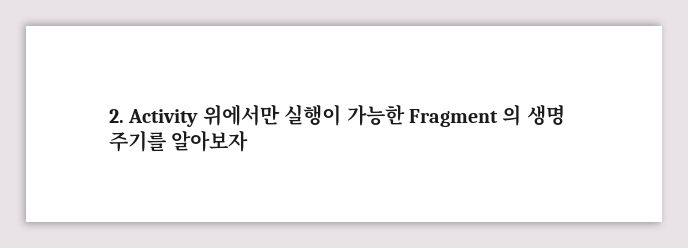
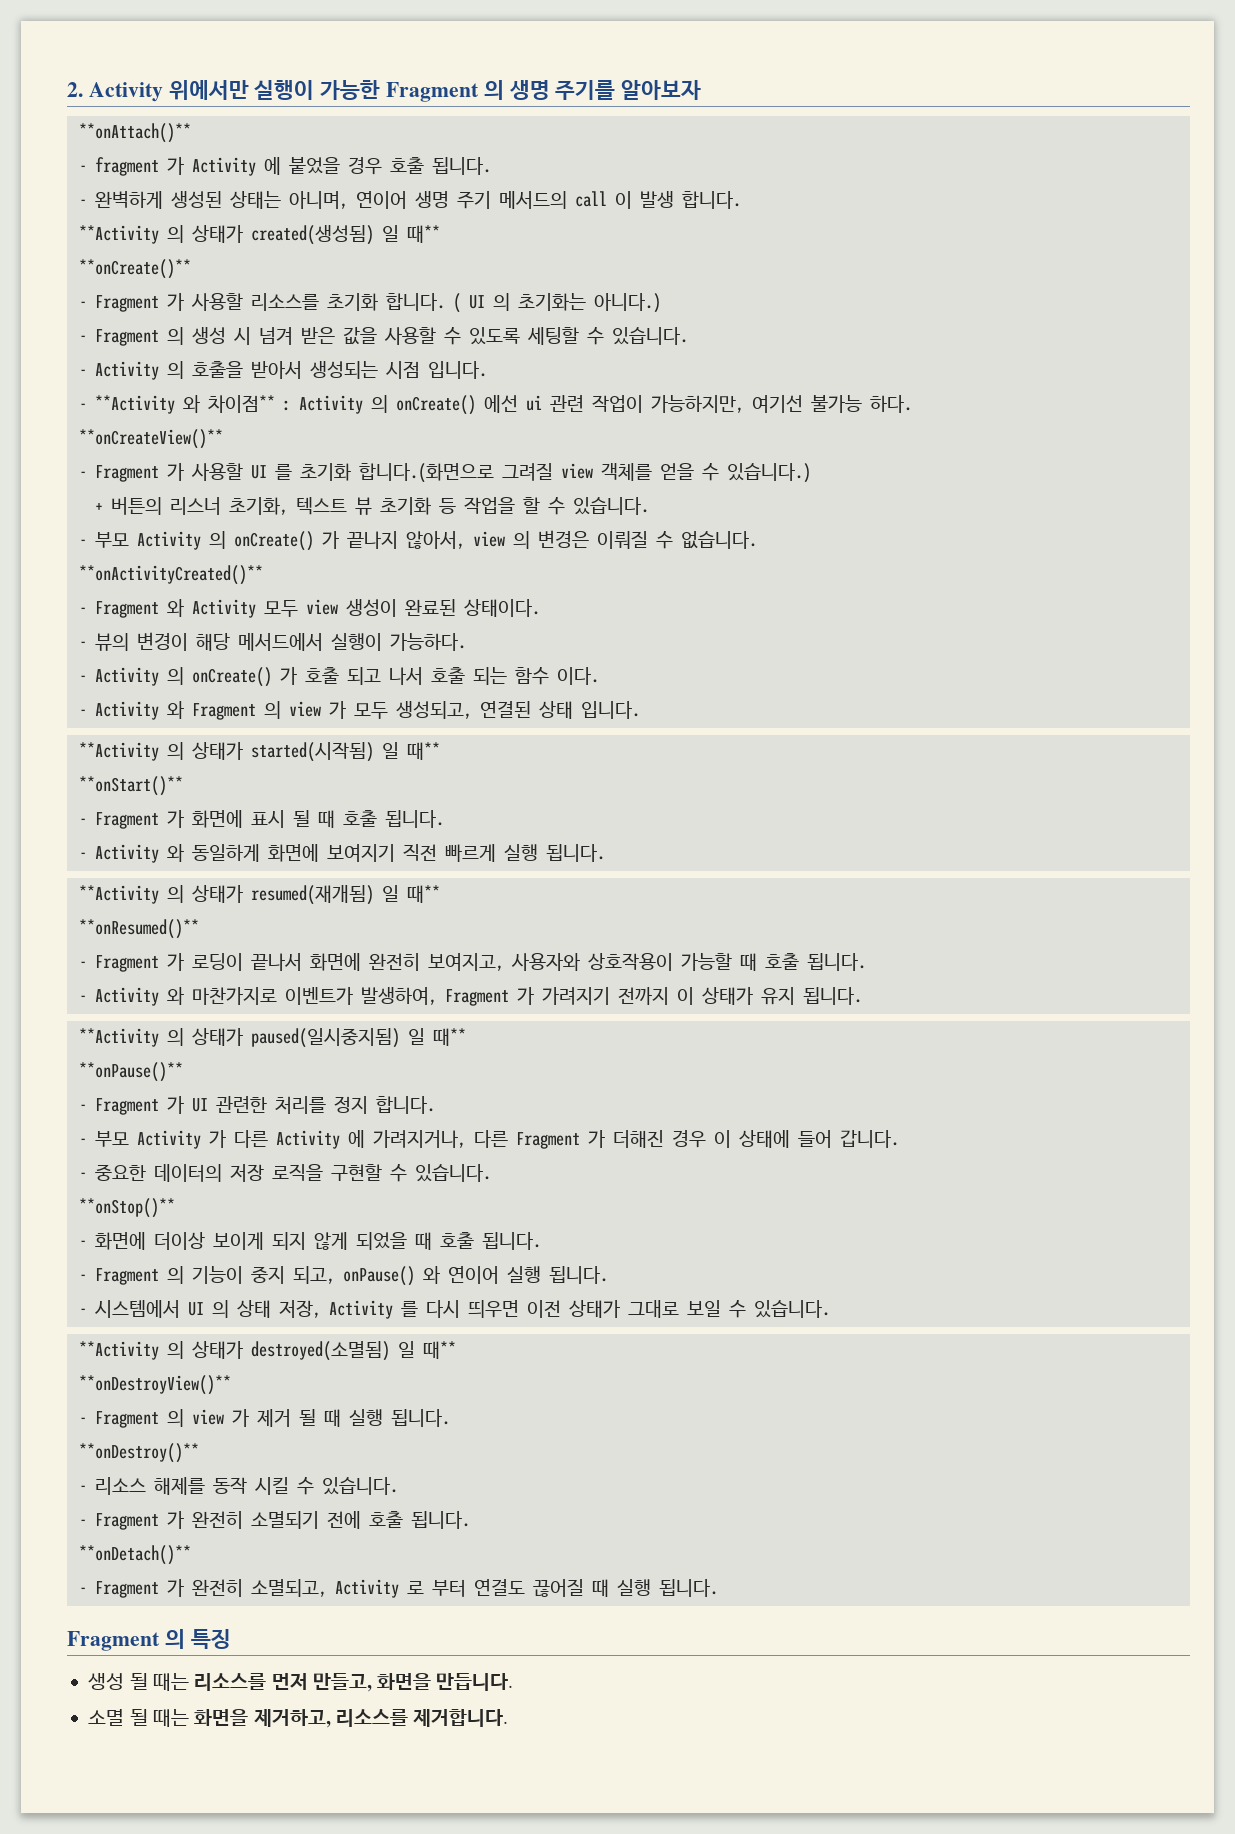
+ **onAttach()**
+ - fragment 가 Activity 에 붙었을 경우 호출 됩니다.
+ - 완벽하게 생성된 상태는 아니며, 연이어 생명 주기 메서드의 call 이 발생 합니다.
+ **Activity 의 상태가 created(생성됨) 일 때**
+ **onCreate()**
+ - Fragment 가 사용할 리소스를 초기화 합니다. ( UI 의 초기화는 아니다.)
+ - Fragment 의 생성 시 넘겨 받은 값을 사용할 수 있도록 세팅할 수 있습니다.
+ - Activity 의 호출을 받아서 생성되는 시점 입니다.
+ - **Activity 와 차이점** : Activity 의 onCreate() 에선 ui 관련 작업이 가능하지만, 여기선 불가능 하다.
+ **onCreateView()**
+ - Fragment 가 사용할 UI 를 초기화 합니다.(화면으로 그려질 view 객체를 얻을 수 있습니다.)
+ + 버튼의 리스너 초기화, 텍스트 뷰 초기화 등 작업을 할 수 있습니다.
+ - 부모 Activity 의 onCreate() 가 끝나지 않아서, view 의 변경은 이뤄질 수 없습니다.
+ **onActivityCreated()**
+ - Fragment 와 Activity 모두 view 생성이 완료된 상태이다.
+ - 뷰의 변경이 해당 메서드에서 실행이 가능하다.
+ - Activity 의 onCreate() 가 호출 되고 나서 호출 되는 함수 이다.
+ - Activity 와 Fragment 의 view 가 모두 생성되고, 연결된 상태 입니다.
+ **Activity 의 상태가 started(시작됨) 일 때**
+ **onStart()**
+ - Fragment 가 화면에 표시 될 때 호출 됩니다.
+ - Activity 와 동일하게 화면에 보여지기 직전 빠르게 실행 됩니다.
+ **Activity 의 상태가 resumed(재개됨) 일 때**
+ **onResumed()**
+ - Fragment 가 로딩이 끝나서 화면에 완전히 보여지고, 사용자와 상호작용이 가능할 때 호출 됩니다.
+ - Activity 와 마찬가지로 이벤트가 발생하여, Fragment 가 가려지기 전까지 이 상태가 유지 됩니다.
+ **Activity 의 상태가 paused(일시중지됨) 일 때**
+ **onPause()**
+ - Fragment 가 UI 관련한 처리를 정지 합니다.
+ - 부모 Activity 가 다른 Activity 에 가려지거나, 다른 Fragment 가 더해진 경우 이 상태에 들어 갑니다.
+ - 중요한 데이터의 저장 로직을 구현할 수 있습니다.
+ **onStop()**
+ - 화면에 더이상 보이게 되지 않게 되었을 때 호출 됩니다.
+ - Fragment 의 기능이 중지 되고, onPause() 와 연이어 실행 됩니다.
+ - 시스템에서 UI 의 상태 저장, Activity 를 다시 띄우면 이전 상태가 그대로 보일 수 있습니다.
+ **Activity 의 상태가 destroyed(소멸됨) 일 때**
+ **onDestroyView()**
+ - Fragment 의 view 가 제거 될 때 실행 됩니다.
+ **onDestroy()**
+ - 리소스 해제를 동작 시킬 수 있습니다.
+ - Fragment 가 완전히 소멸되기 전에 호출 됩니다.
+ **onDetach()**
+ - Fragment 가 완전히 소멸되고, Activity 로 부터 연결도 끊어질 때 실행 됩니다.
+ Fragment 의 특징
+ 생성 될 때는 리소스를 먼저 만들고, 화면을 만듭니다.
+ 소멸 될 때는 화면을 제거하고, 리소스를 제거합니다.

